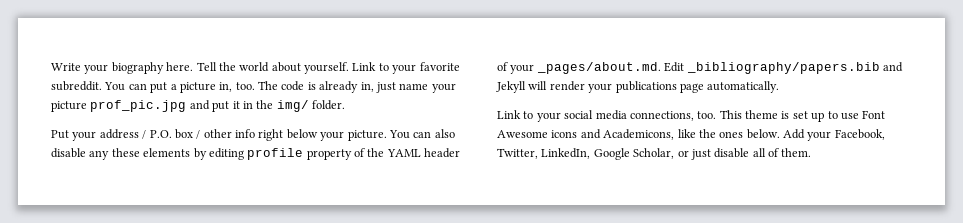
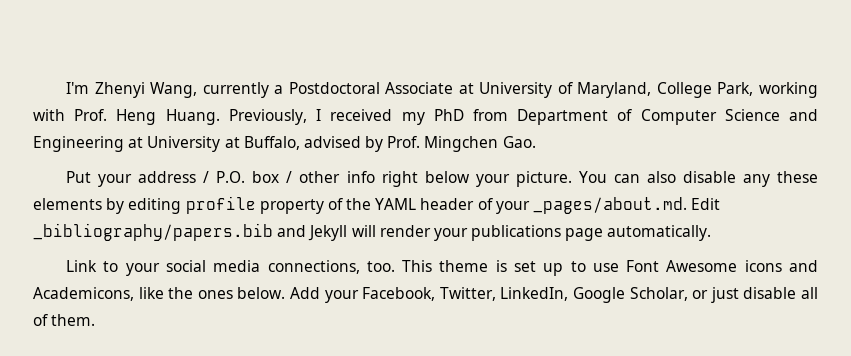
- Write your biography here. Tell the world about yourself. Link to your favorite subreddit. You can put a picture in, too. The code is already in, just name your picture prof_pic.jpg and put it in the img/ folder.
+ I'm Zhenyi Wang, currently a Postdoctoral Associate at University of Maryland, College Park, working with Prof. Heng Huang. Previously, I received my PhD from Department of Computer Science and Engineering at University at Buffalo, advised by Prof. Mingchen Gao.

